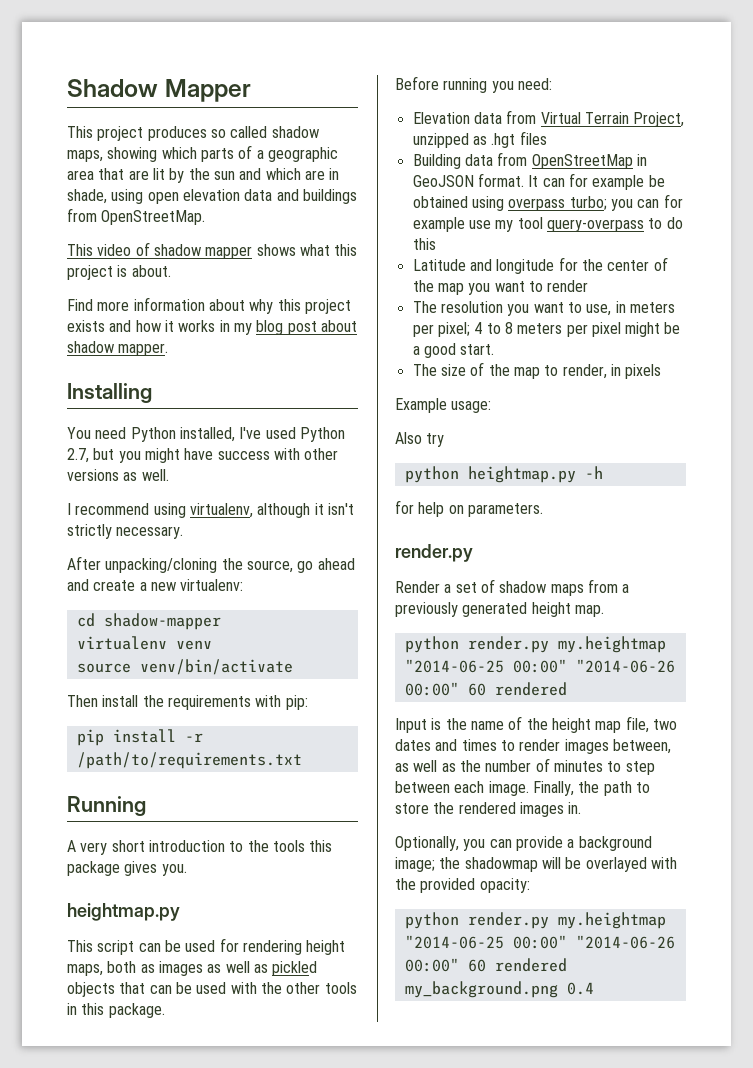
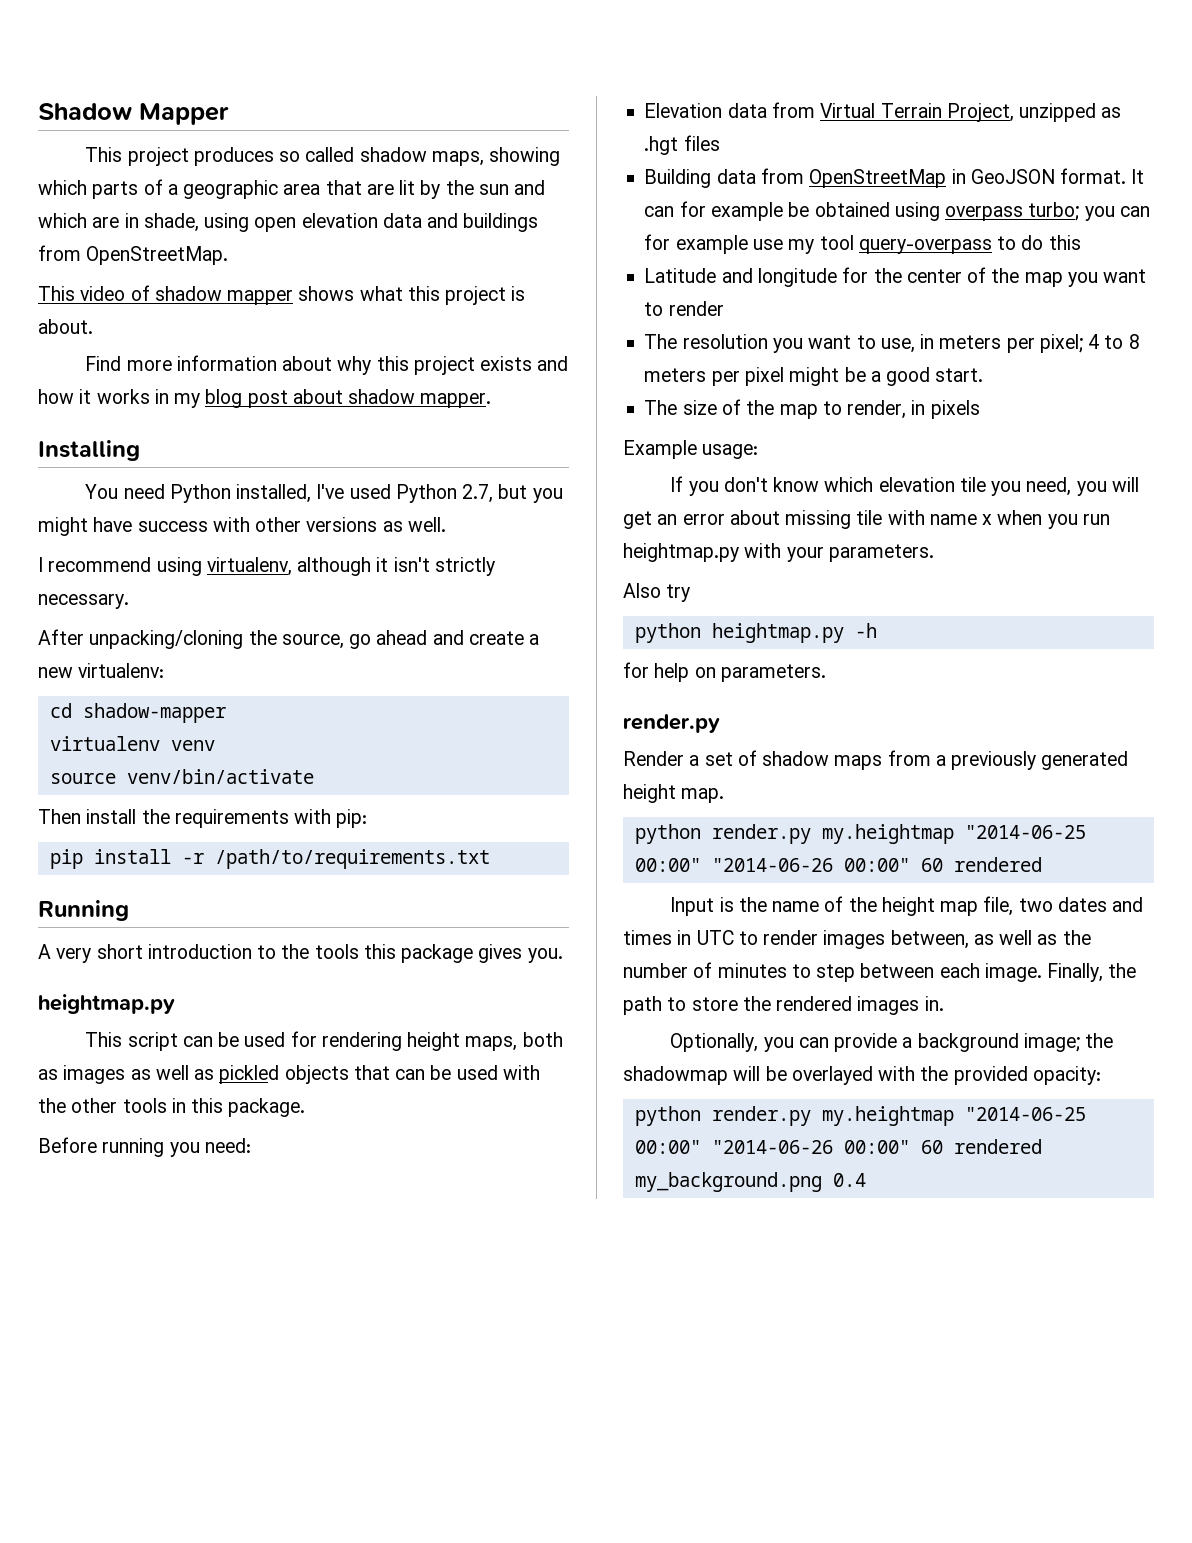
+ If you don't know which elevation tile you need, you will get an error about missing tile with name x when you run heightmap.py with your parameters.
- Input is the name of the height map file, two dates and times to render images between, as well as the number of minutes to step between each image.
+ Input is the name of the height map file, two dates and times in UTC to render images between, as well as the number of minutes to step between each image.

